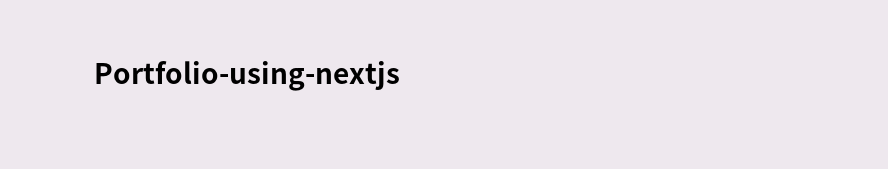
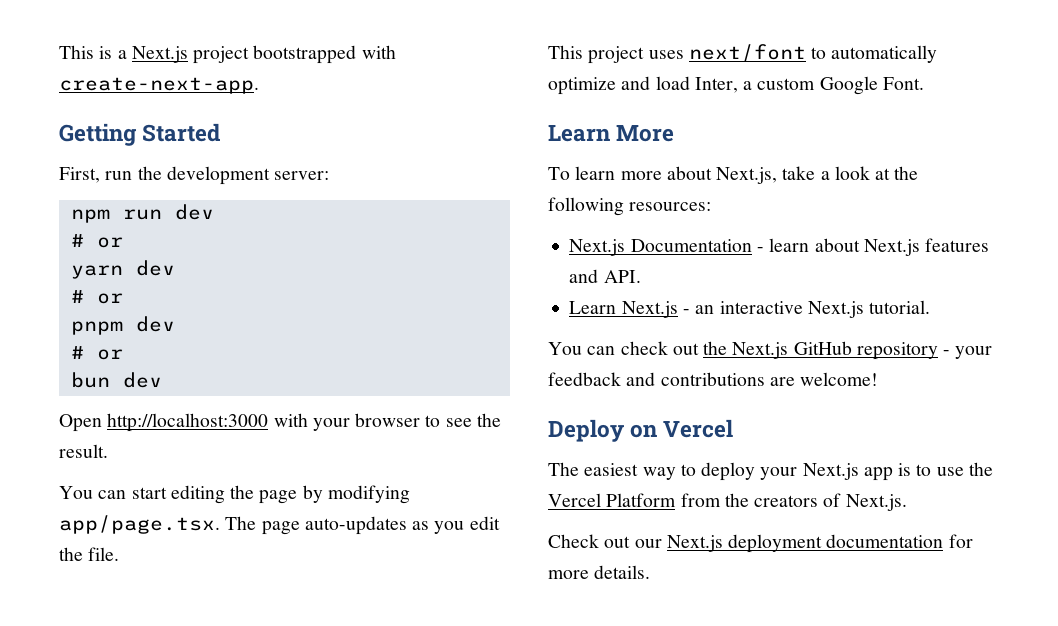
- Portfolio-using-nextjs
+ This is a Next.js project bootstrapped with create-next-app.
+ Getting Started
+ First, run the development server:
+ npm run dev
+ # or
+ yarn dev
+ # or
+ pnpm dev
+ # or
+ bun dev
+ Open http://localhost:3000 with your browser to see the result.
+ You can start editing the page by modifying app/page.tsx. The page auto-updates as you edit the file.
+ This project uses next/font to automatically optimize and load Inter, a custom Google Font.
+ Learn More
+ To learn more about Next.js, take a look at the following resources:
+ Next.js Documentation - learn about Next.js features and API.
+ Learn Next.js - an interactive Next.js tutorial.
+ You can check out the Next.js GitHub repository - your feedback and contributions are welcome!
+ Deploy on Vercel
+ The easiest way to deploy your Next.js app is to use the Vercel Platform from the creators of Next.js.
+ Check out our Next.js deployment documentation for more details.

